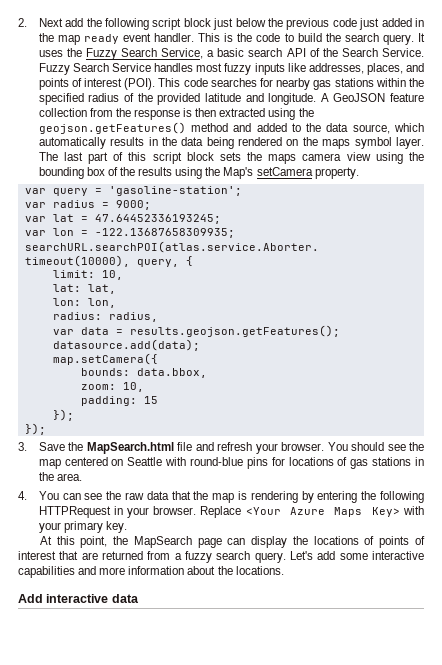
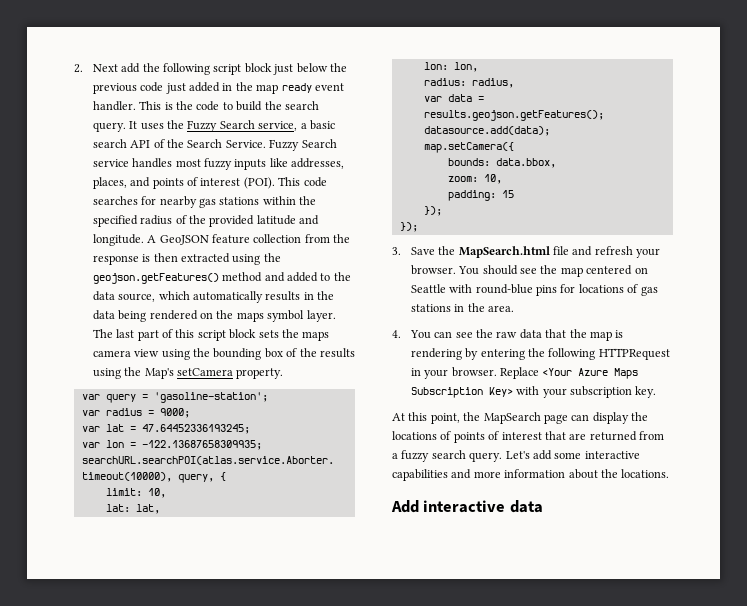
- It uses the Fuzzy Search Service, a basic search API of the Search Service.
+ It uses the Fuzzy Search service, a basic search API of the Search Service.
- Fuzzy Search Service handles most fuzzy inputs like addresses, places, and points of interest (POI).
+ Fuzzy Search service handles most fuzzy inputs like addresses, places, and points of interest (POI).
- Replace <Your Azure Maps Key> with your primary key.
+ Replace <Your Azure Maps Subscription Key> with your subscription key.

